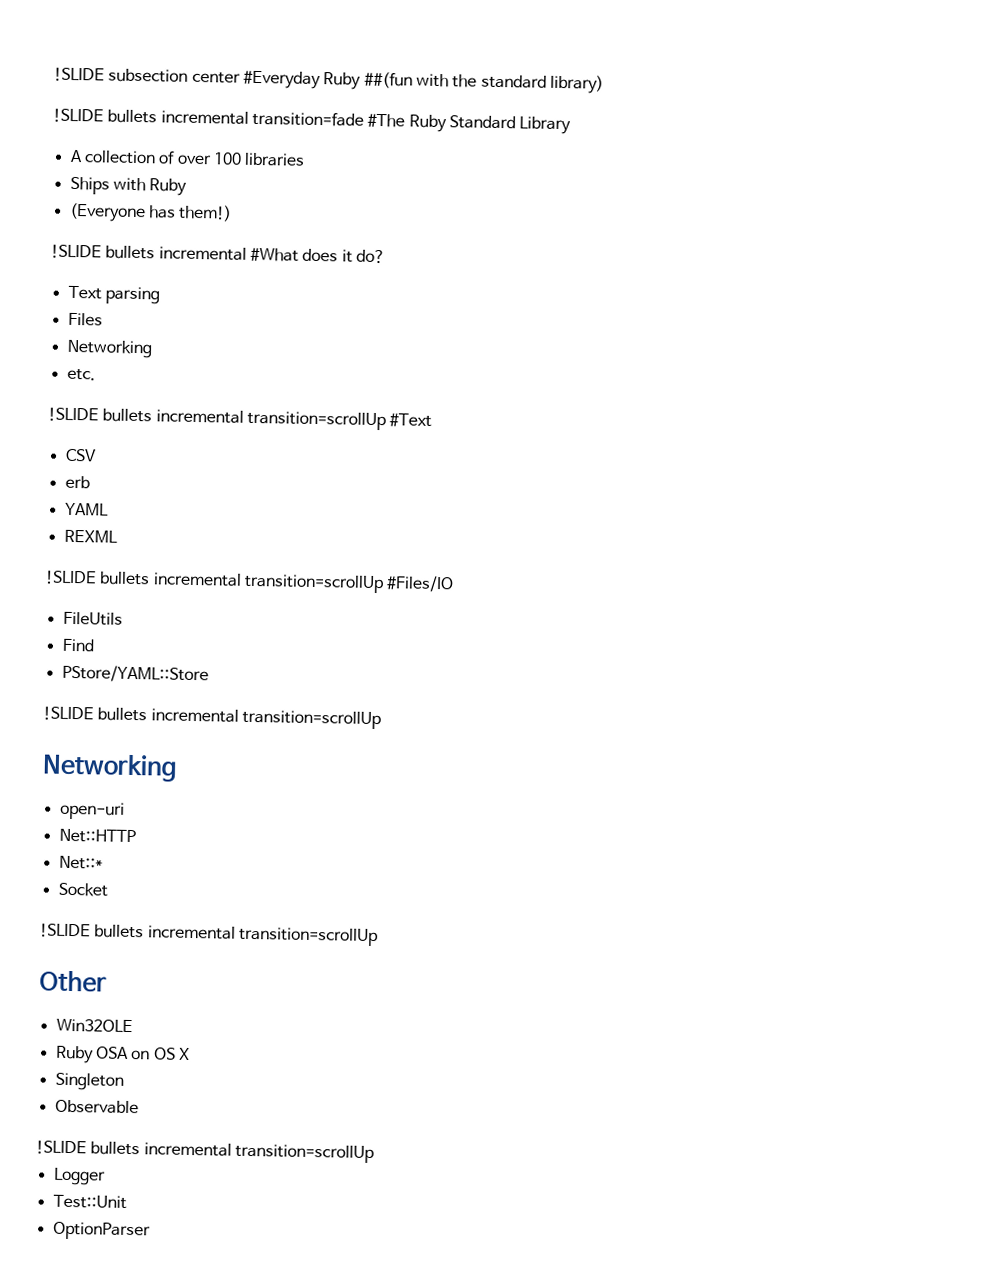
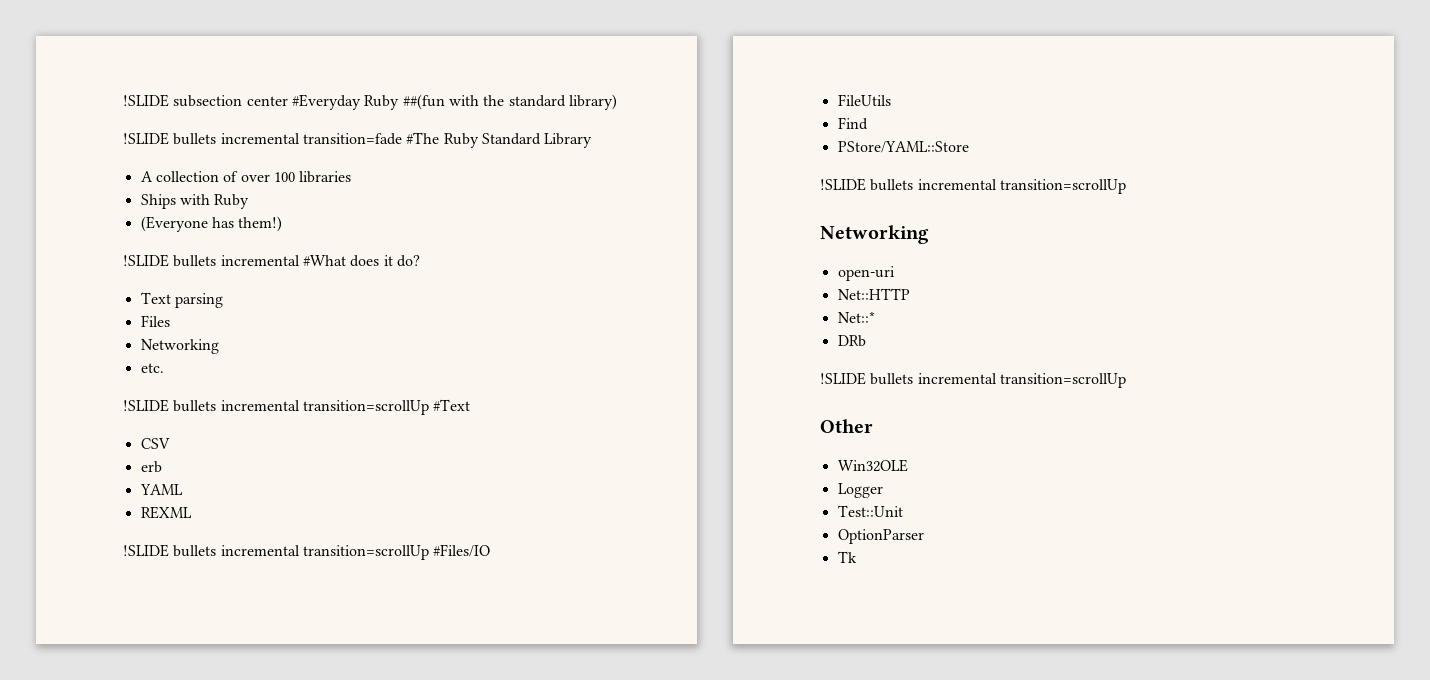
- Socket
+ DRb
- Ruby OSA on OS X
- Singleton
- Observable
- !SLIDE bullets incremental transition=scrollUp
+ Tk

